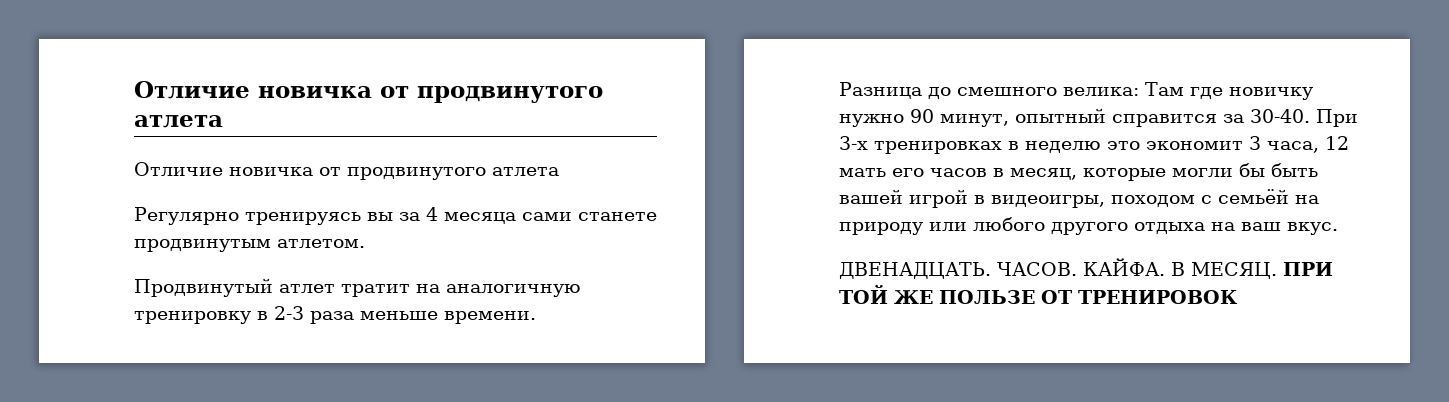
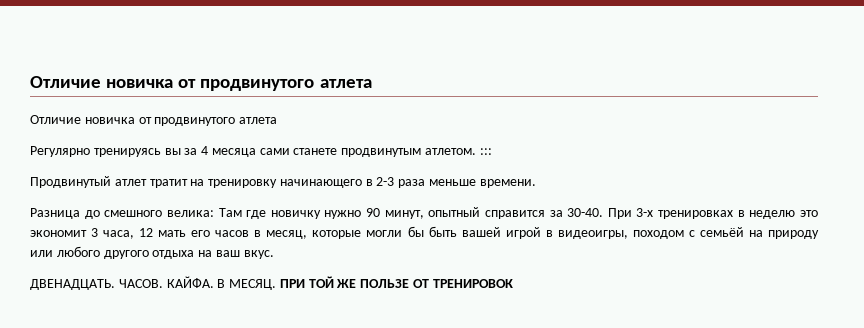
- Регулярно тренируясь вы за 4 месяца сами станете продвинутым атлетом.
+ Регулярно тренируясь вы за 4 месяца сами станете продвинутым атлетом. :::
- Продвинутый атлет тратит на аналогичную тренировку в 2-3 раза меньше времени.
+ Продвинутый атлет тратит на тренировку начинающего в 2-3 раза меньше времени.

